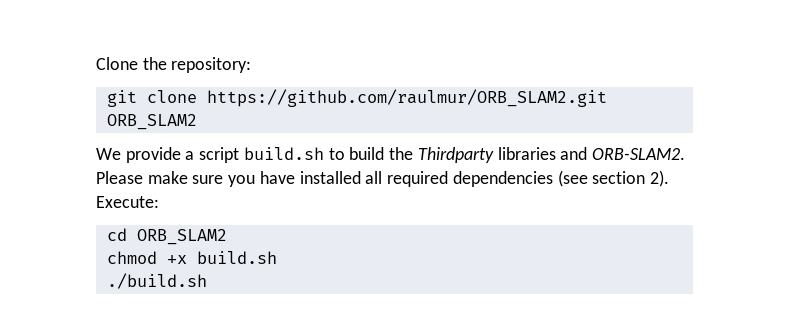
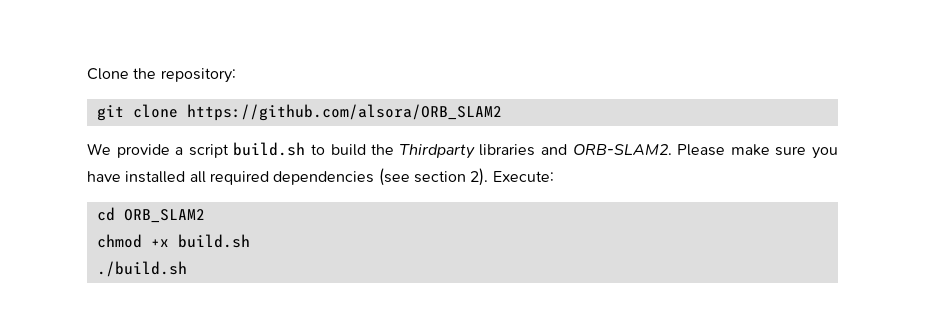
- git clone https://github.com/raulmur/ORB_SLAM2.git ORB_SLAM2
+ git clone https://github.com/alsora/ORB_SLAM2

